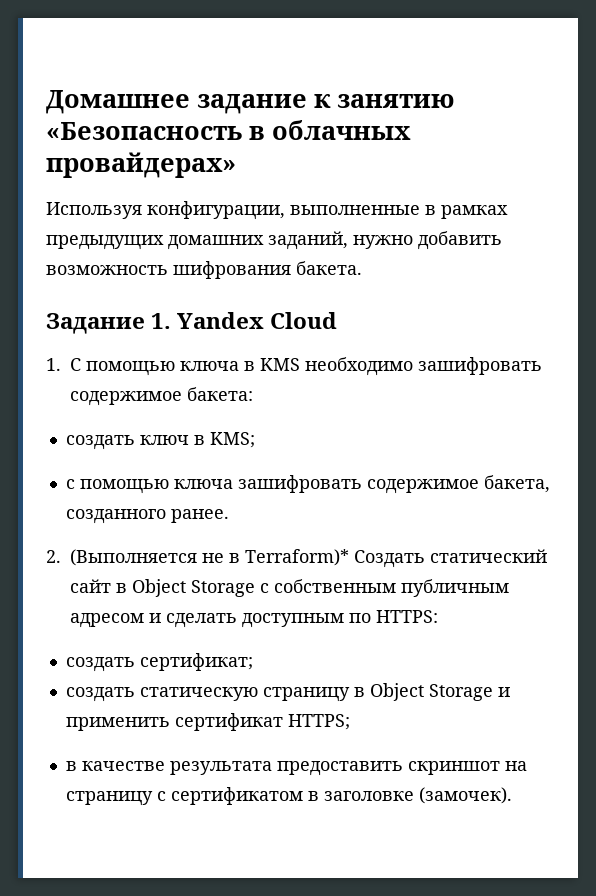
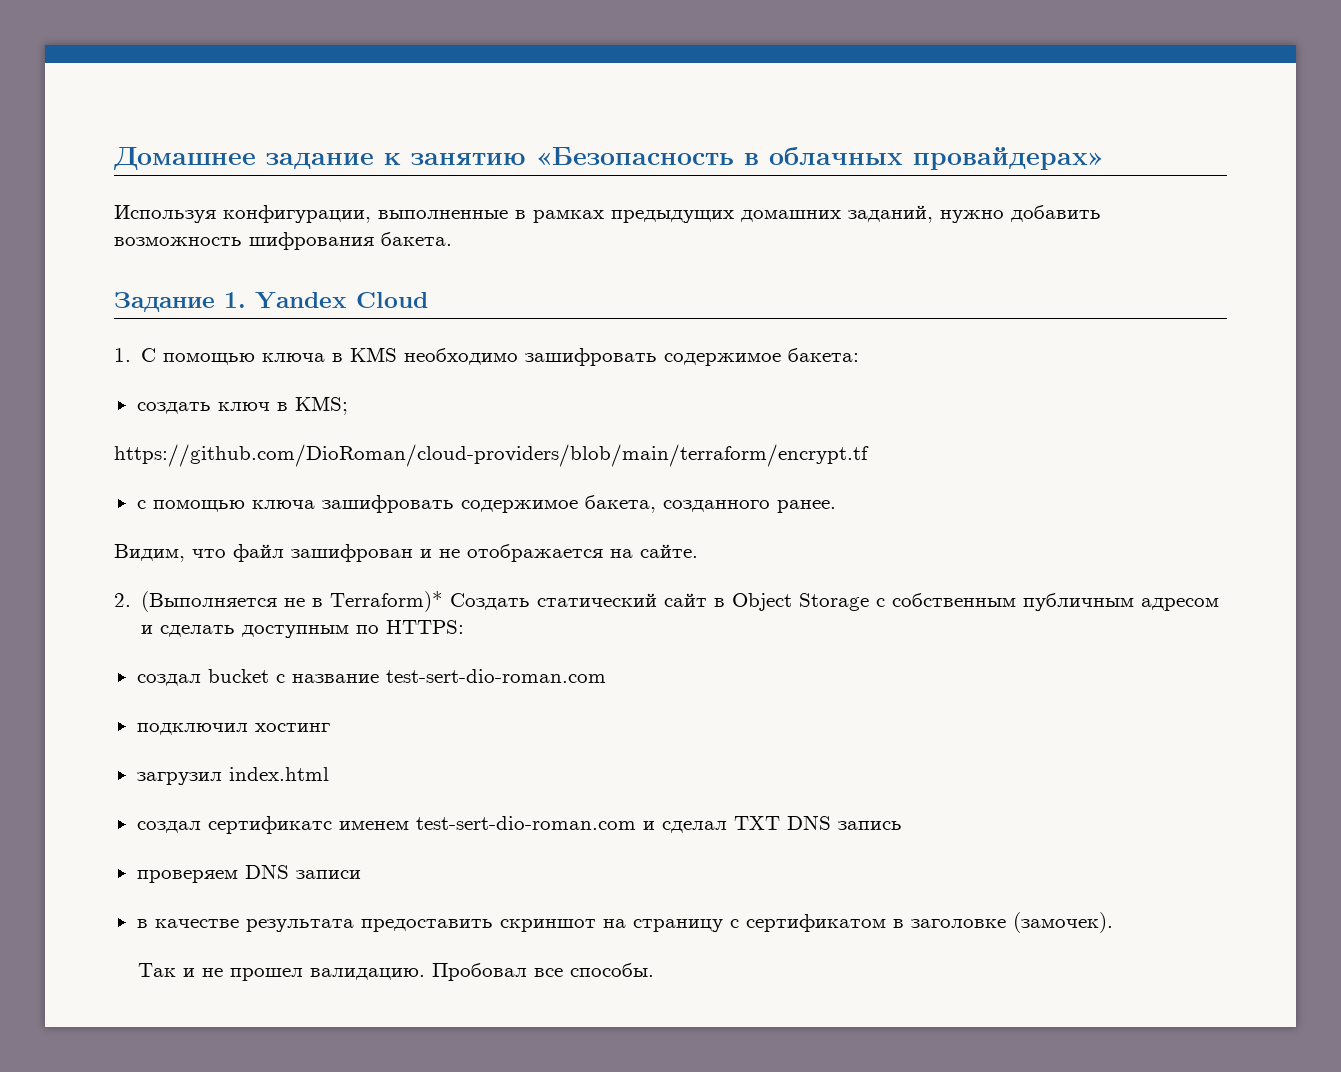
+ https://github.com/DioRoman/cloud-providers/blob/main/terraform/encrypt.tf
+ Видим, что файл зашифрован и не отображается на сайте.
- создать сертификат;
- создать статическую страницу в Object Storage и применить сертификат HTTPS;
+ создал bucket с название test-sert-dio-roman.com
+ подключил хостинг
+ загрузил index.html
+ создал сертификатс именем test-sert-dio-roman.com и сделал TXT DNS запись
+ проверяем DNS записи
+ Так и не прошел валидацию. Пробовал все способы.

